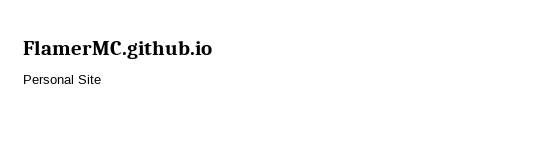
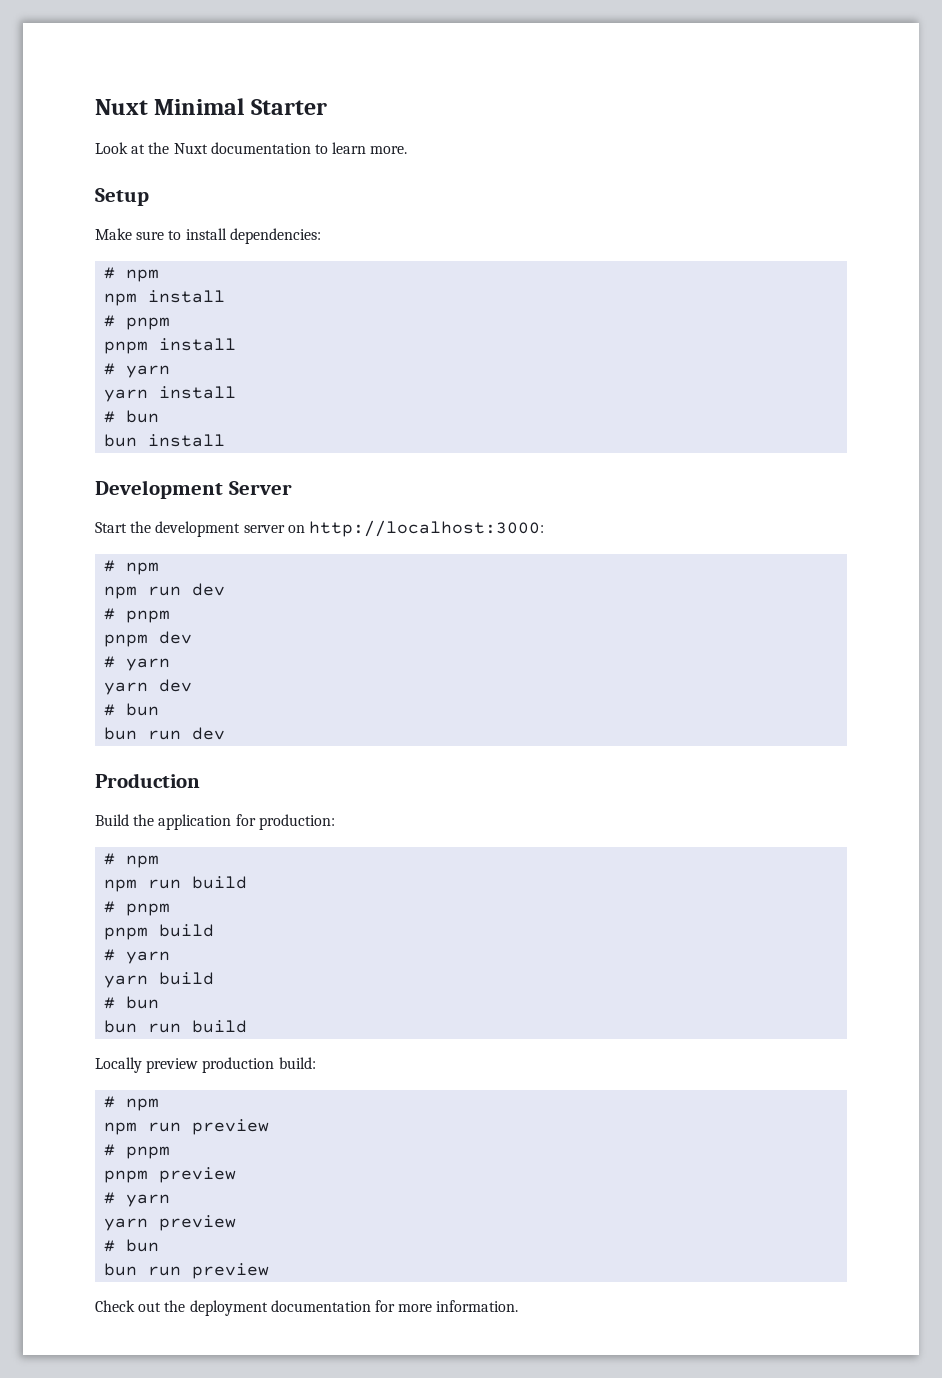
- FlamerMC.github.io
- Personal Site
+ Nuxt Minimal Starter
+ Look at the Nuxt documentation to learn more.
+ Setup
+ Make sure to install dependencies:
+ # npm
+ npm install
+ # pnpm
+ pnpm install
+ # yarn
+ yarn install
+ # bun
+ bun install
+ Development Server
+ Start the development server on http://localhost:3000:
+ # npm
+ npm run dev
+ # pnpm
+ pnpm dev
+ # yarn
+ yarn dev
+ # bun
+ bun run dev
+ Production
+ Build the application for production:
+ # npm
+ npm run build
+ # pnpm
+ pnpm build
+ # yarn
+ yarn build
+ # bun
+ bun run build
+ Locally preview production build:
+ # npm
+ npm run preview
+ # pnpm
+ pnpm preview
+ # yarn
+ yarn preview
+ # bun
+ bun run preview
+ Check out the deployment documentation for more information.

